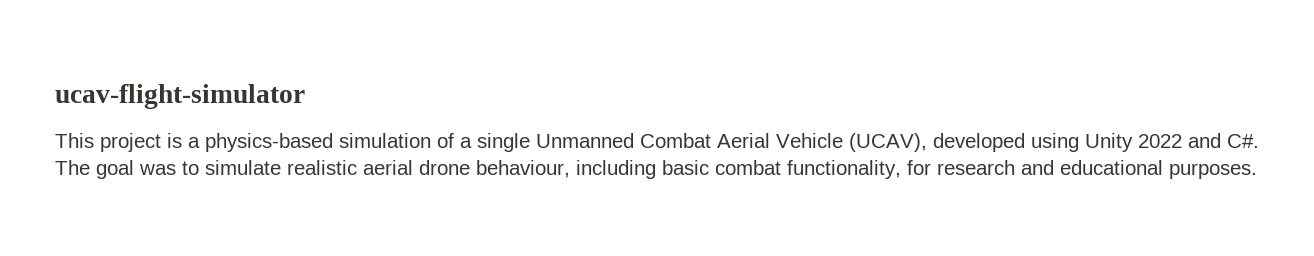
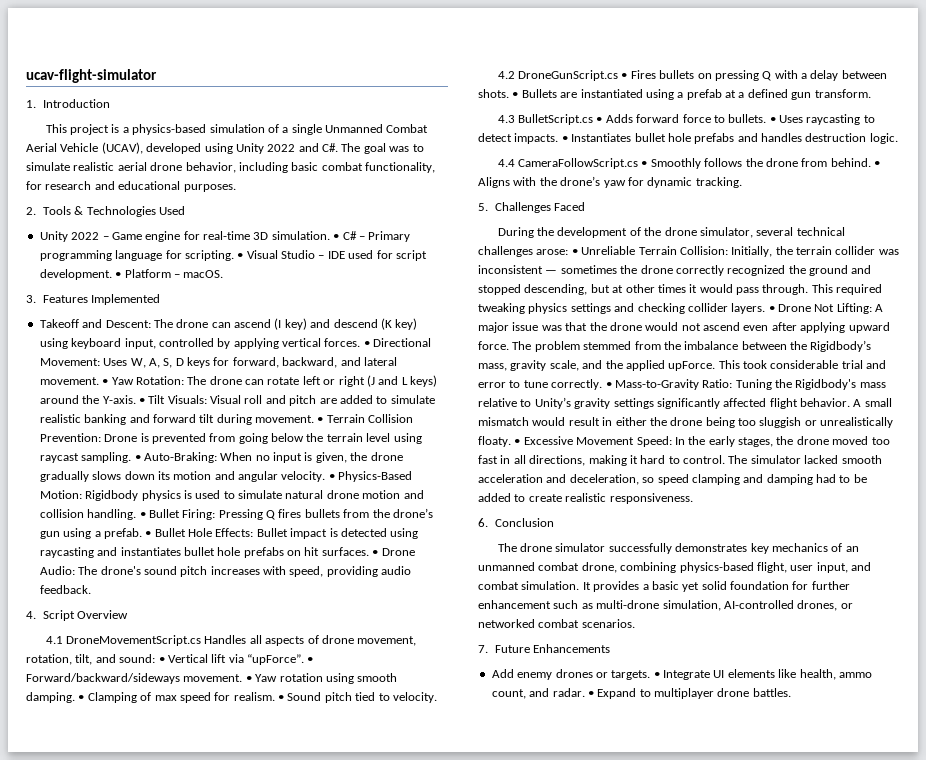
+ 1. Introduction
- This project is a physics-based simulation of a single Unmanned Combat Aerial Vehicle (UCAV), developed using Unity 2022 and C#. The goal was to simulate realistic aerial drone behaviour, including basic combat functionality, for research and educational purposes.
+ This project is a physics-based simulation of a single Unmanned Combat Aerial Vehicle (UCAV), developed using Unity 2022 and C#. The goal was to simulate realistic aerial drone behavior, including basic combat functionality, for research and educational purposes.
+ 2. Tools & Technologies Used
+ Unity 2022 – Game engine for real-time 3D simulation. • C# – Primary programming language for scripting. • Visual Studio – IDE used for script development. • Platform – macOS.
+ 3. Features Implemented
+ Takeoff and Descent: The drone can ascend (I key) and descend (K key) using keyboard input, controlled by applying vertical forces. • Directional Movement: Uses W, A, S, D keys for forward, backward, and lateral movement. • Yaw Rotation: The drone can rotate left or right (J and L keys) around the Y-axis. • Tilt Visuals: Visual roll and pitch are added to simulate realistic banking and forward tilt during movement. • Terrain Collision Prevention: Drone is prevented from going below the terrain level using raycast sampling. • Auto-Braking: When no input is given, the drone gradually slows down its motion and angular velocity. • Physics-Based Motion: Rigidbody physics is used to simulate natural drone motion and collision handling. • Bullet Firing: Pressing Q fires bullets from the drone’s gun using a prefab. • Bullet Hole Effects: Bullet impact is detected using raycasting and instantiates bullet hole prefabs on hit surfaces. • Drone Audio: The drone's sound pitch increases with speed, providing audio feedback.
+ 4. Script Overview
+ 4.1 DroneMovementScript.cs Handles all aspects of drone movement, rotation, tilt, and sound: • Vertical lift via “upForce”. • Forward/backward/sideways movement. • Yaw rotation using smooth damping. • Clamping of max speed for realism. • Sound pitch tied to velocity.
+ 4.2 DroneGunScript.cs • Fires bullets on pressing Q with a delay between shots. • Bullets are instantiated using a prefab at a defined gun transform.
+ 4.3 BulletScript.cs • Adds forward force to bullets. • Uses raycasting to detect impacts. • Instantiates bullet hole prefabs and handles destruction logic.
+ 4.4 CameraFollowScript.cs • Smoothly follows the drone from behind. • Aligns with the drone’s yaw for dynamic tracking.
+ 5. Challenges Faced
+ During the development of the drone simulator, several technical challenges arose: • Unreliable Terrain Collision: Initially, the terrain collider was inconsistent — sometimes the drone correctly recognized the ground and stopped descending, but at other times it would pass through. This required tweaking physics settings and checking collider layers. • Drone Not Lifting: A major issue was that the drone would not ascend even after applying upward force. The problem stemmed from the imbalance between the Rigidbody’s mass, gravity scale, and the applied upForce. This took considerable trial and error to tune correctly. • Mass-to-Gravity Ratio: Tuning the Rigidbody's mass relative to Unity’s gravity settings significantly affected flight behavior. A small mismatch would result in either the drone being too sluggish or unrealistically floaty. • Excessive Movement Speed: In the early stages, the drone moved too fast in all directions, making it hard to control. The simulator lacked smooth acceleration and deceleration, so speed clamping and damping had to be added to create realistic responsiveness.
+ 6. Conclusion
+ The drone simulator successfully demonstrates key mechanics of an unmanned combat drone, combining physics-based flight, user input, and combat simulation. It provides a basic yet solid foundation for further enhancement such as multi-drone simulation, AI-controlled drones, or networked combat scenarios.
+ 7. Future Enhancements
+ Add enemy drones or targets. • Integrate UI elements like health, ammo count, and radar. • Expand to multiplayer drone battles.

